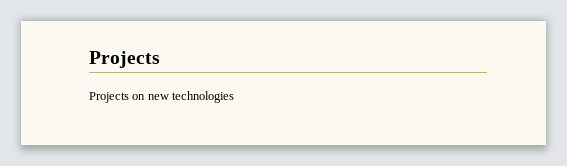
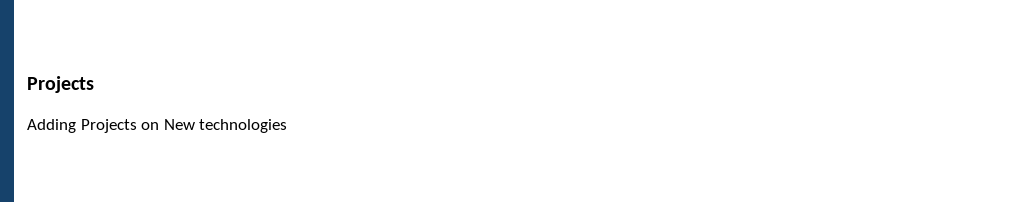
- Projects on new technologies
+ Adding Projects on New technologies

